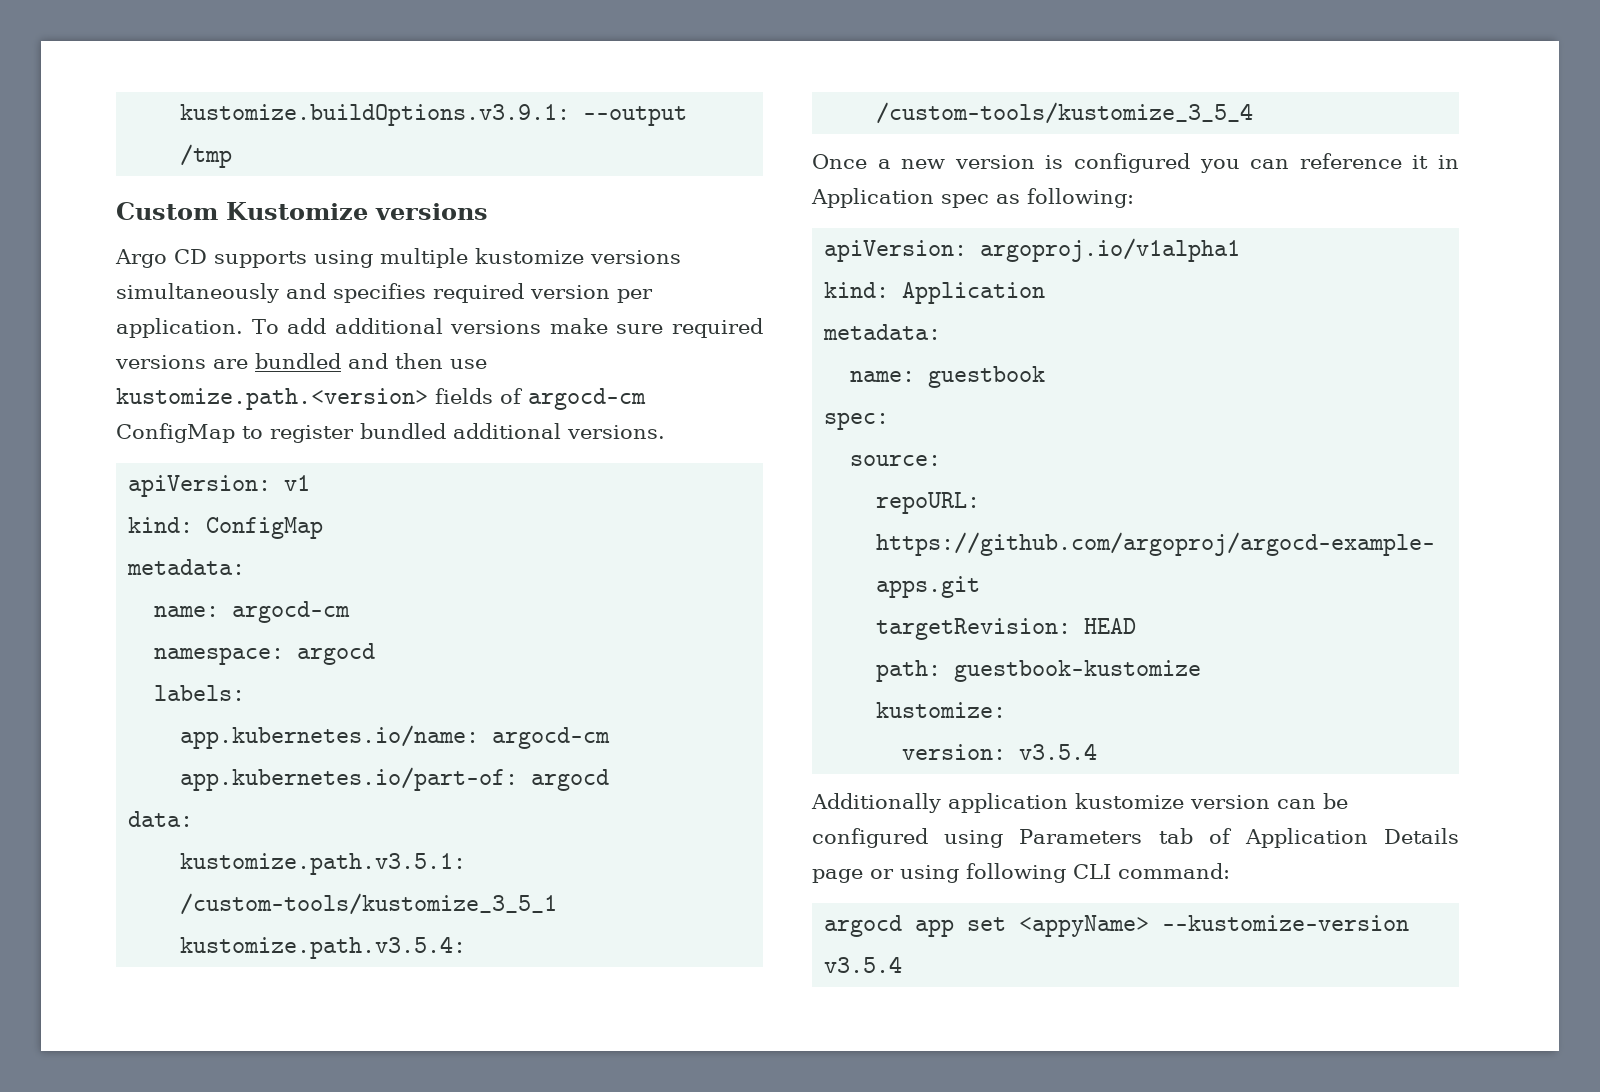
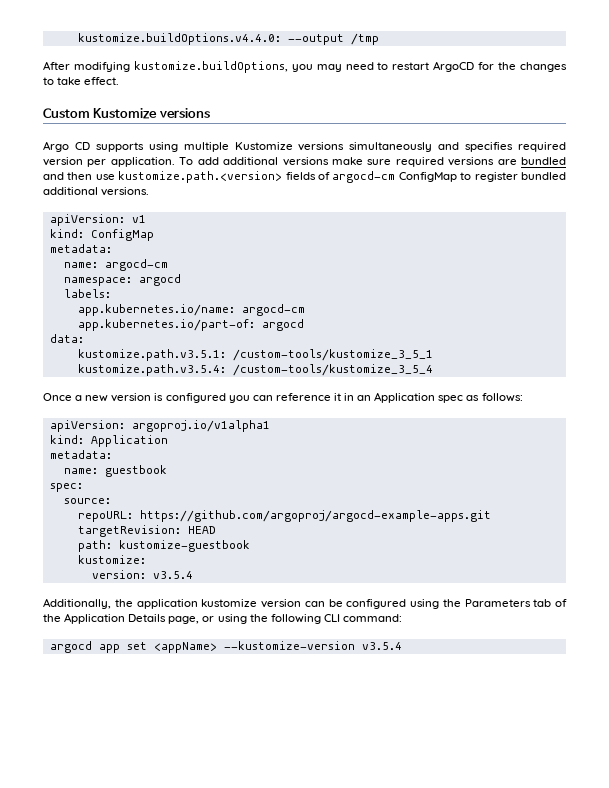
- kustomize.buildOptions.v3.9.1: --output /tmp
+ kustomize.buildOptions.v4.4.0: --output /tmp
+ After modifying kustomize.buildOptions, you may need to restart ArgoCD for the changes to take effect.
- Argo CD supports using multiple kustomize versions simultaneously and specifies required version per application.
+ Argo CD supports using multiple Kustomize versions simultaneously and specifies required version per application.
- Once a new version is configured you can reference it in Application spec as following:
+ Once a new version is configured you can reference it in an Application spec as follows:
- path: guestbook-kustomize
+ path: kustomize-guestbook
- Additionally application kustomize version can be configured using Parameters tab of Application Details page or using following CLI command:
+ Additionally, the application kustomize version can be configured using the Parameters tab of the Application Details page, or using the following CLI command:
- argocd app set <appyName> --kustomize-version v3.5.4
+ argocd app set <appName> --kustomize-version v3.5.4

